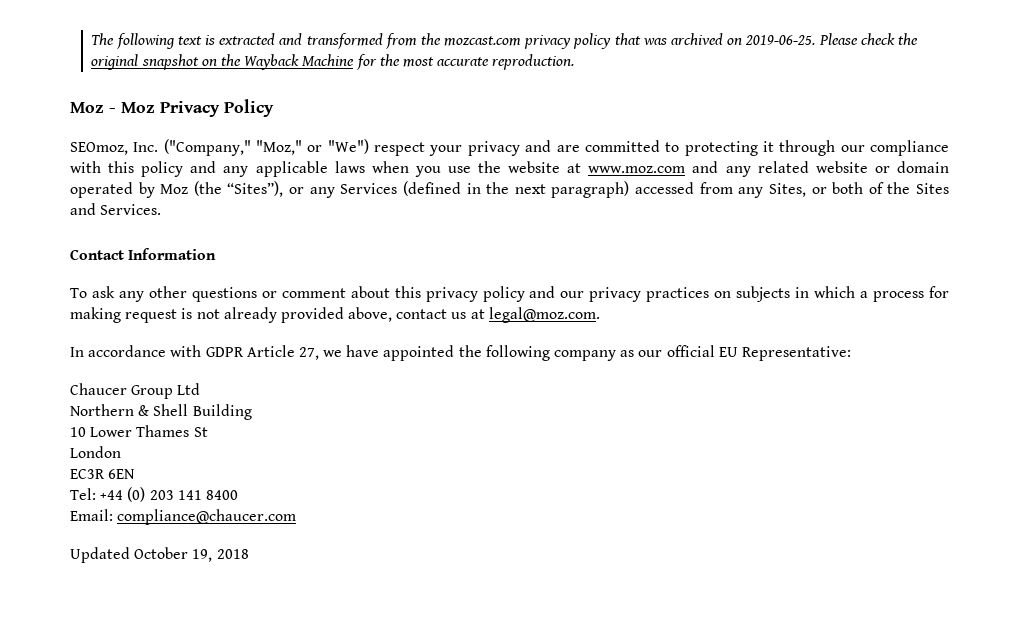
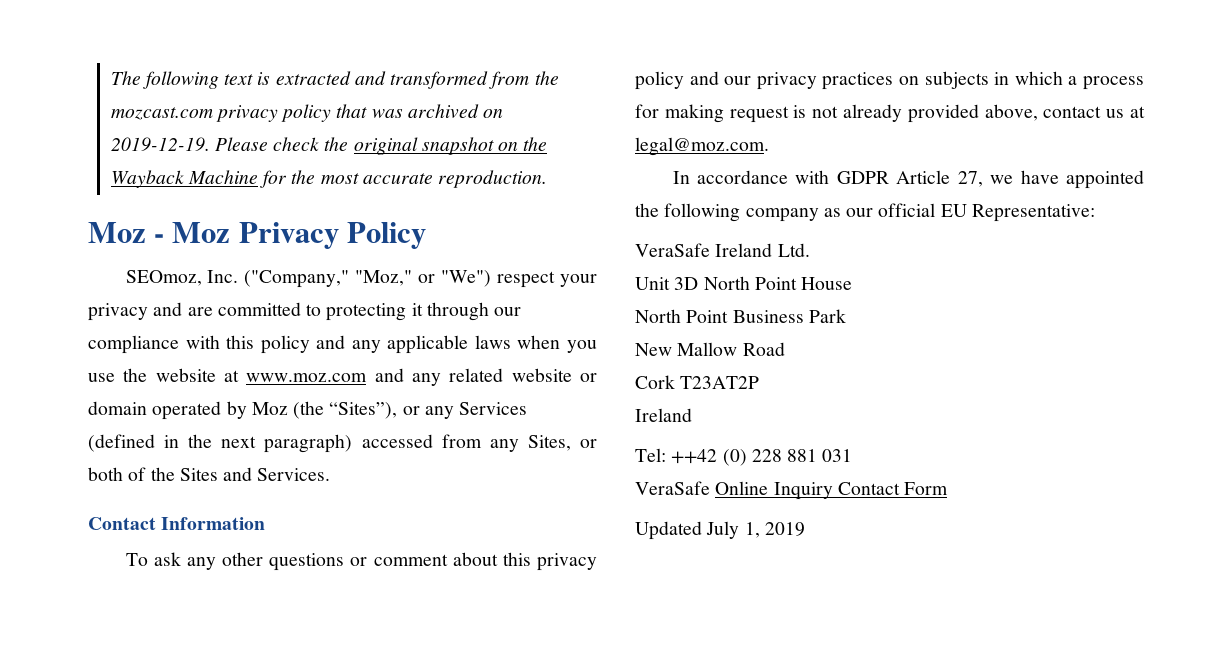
- The following text is extracted and transformed from the mozcast.com privacy policy that was archived on 2019-06-25.
+ The following text is extracted and transformed from the mozcast.com privacy policy that was archived on 2019-12-19.
- Chaucer Group Ltd
- Northern & Shell Building
- 10 Lower Thames St
- London
- EC3R 6EN
- Tel: +44 (0) 203 141 8400
- Email: compliance@chaucer.com
- Updated October 19, 2018
+ VeraSafe Ireland Ltd.
+ Unit 3D North Point House
+ North Point Business Park
+ New Mallow Road
+ Cork T23AT2P
+ Ireland
+ Tel: ++42 (0) 228 881 031
+ VeraSafe Online Inquiry Contact Form
+ Updated July 1, 2019

